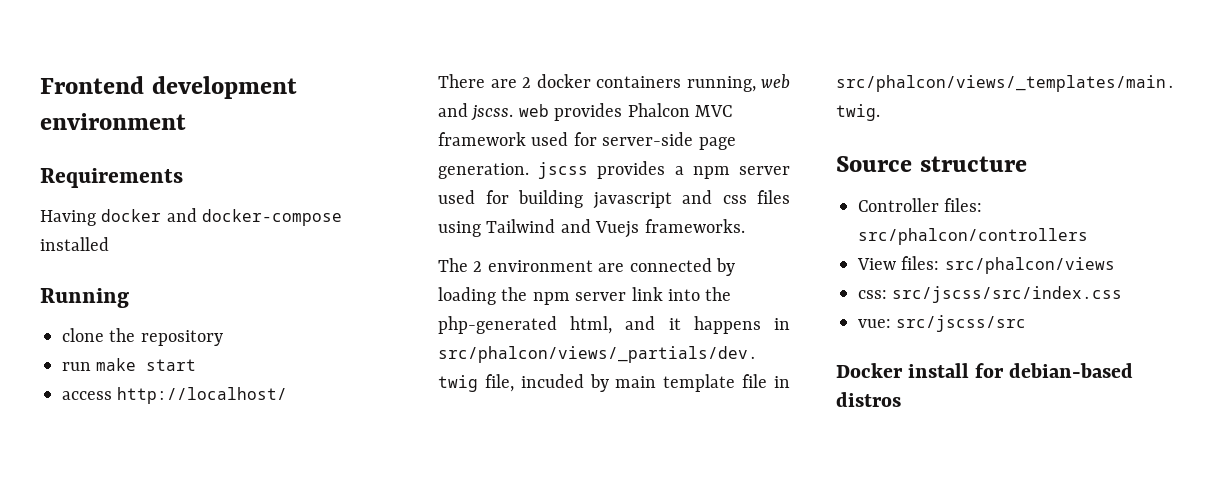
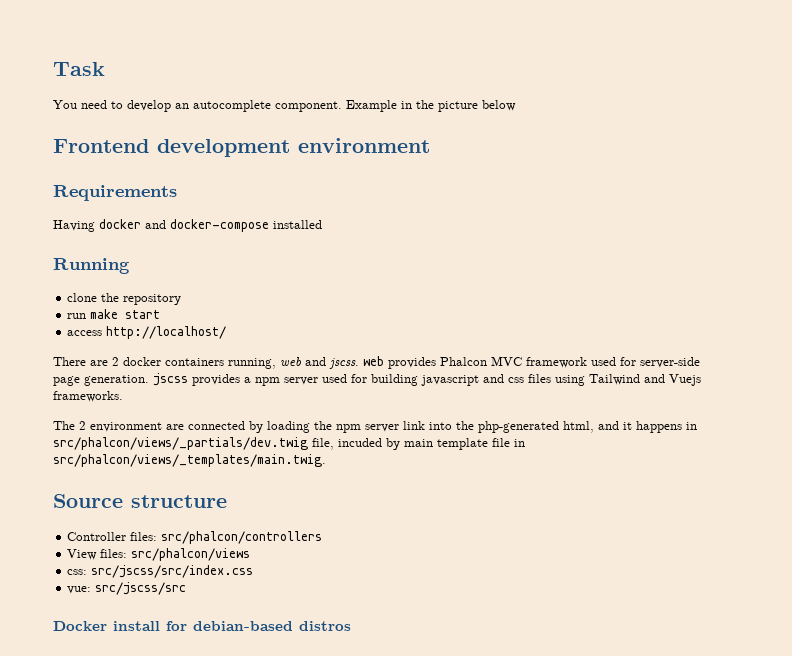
+ Task
+ You need to develop an autocomplete component. Example in the picture below

